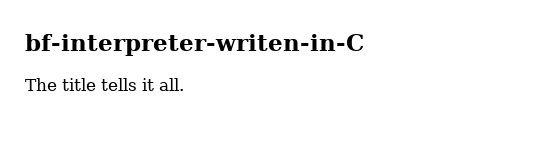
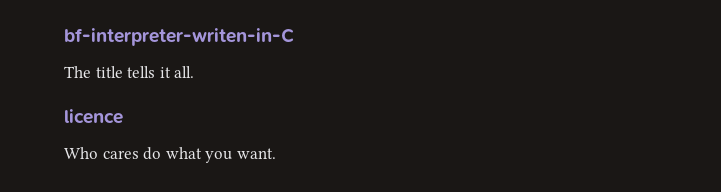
+ licence
+ Who cares do what you want.

